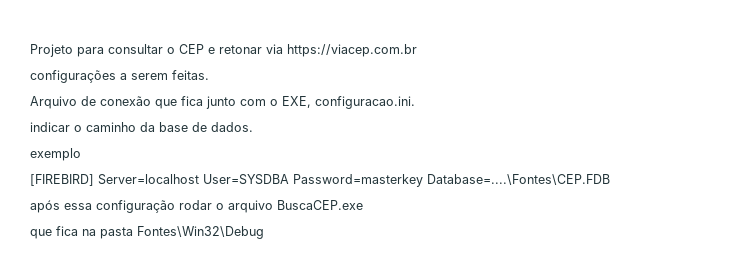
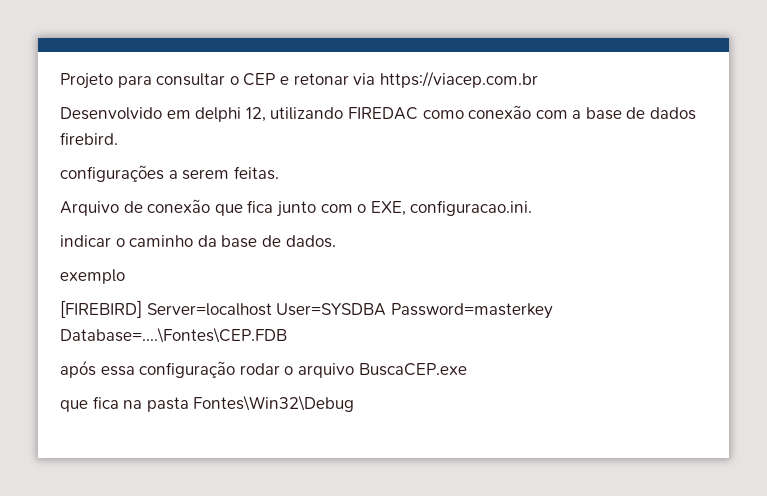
+ Desenvolvido em delphi 12, utilizando FIREDAC como conexão com a base de dados firebird.

